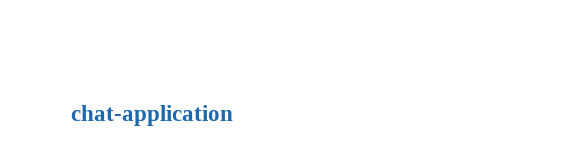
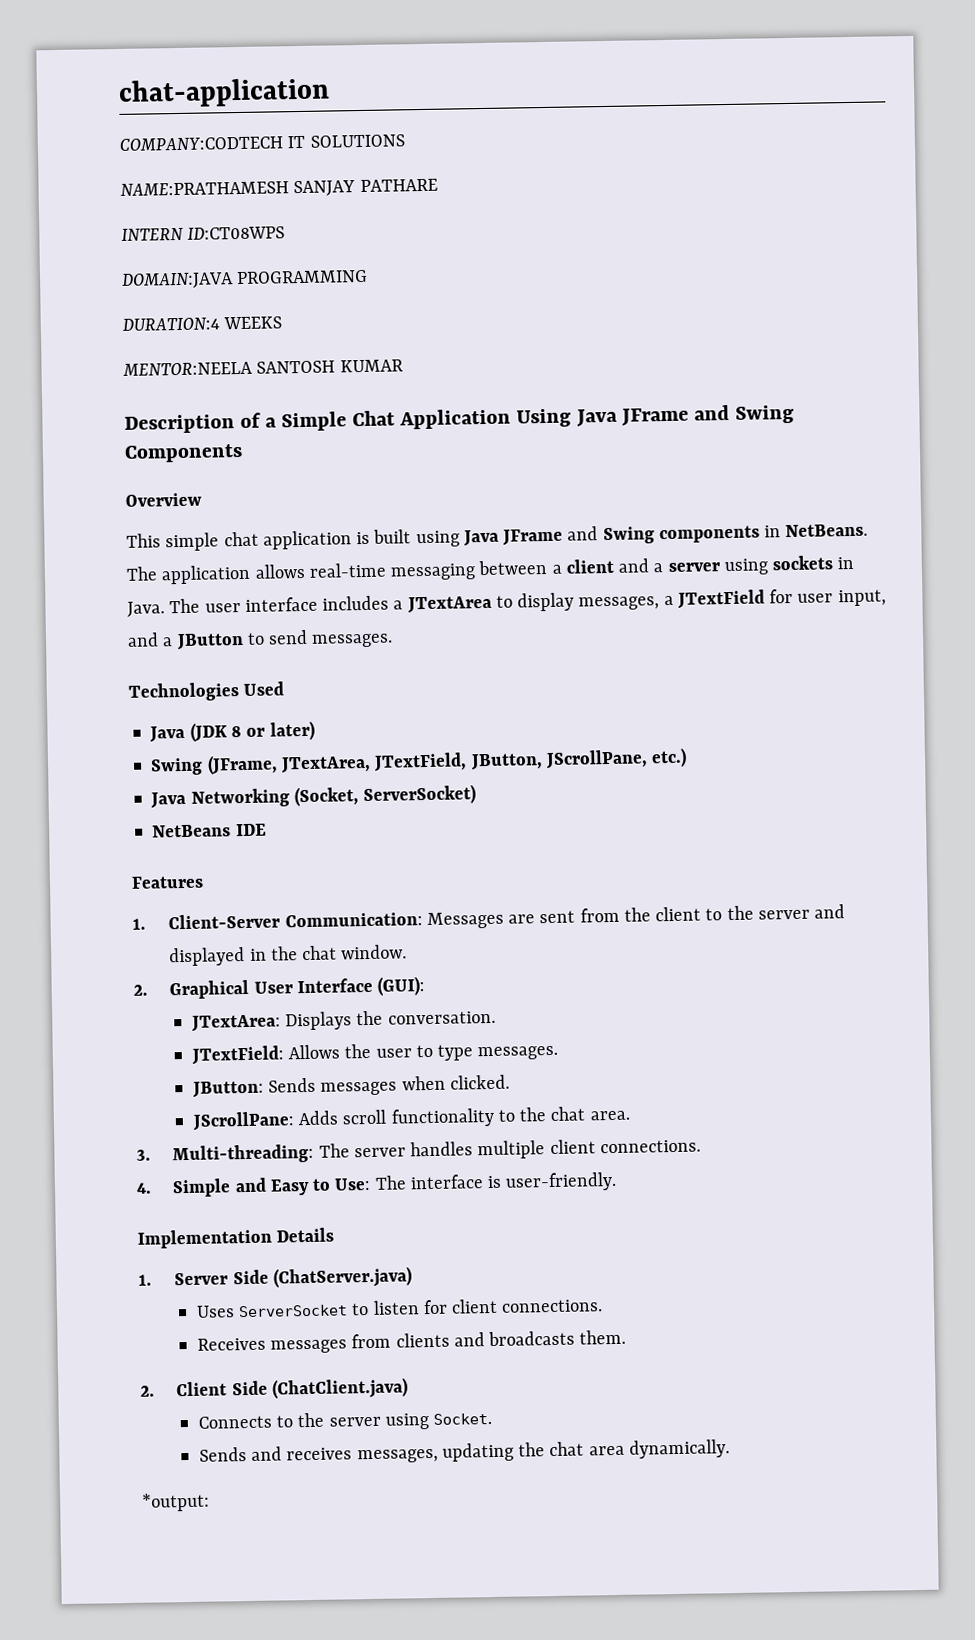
+ COMPANY:CODTECH IT SOLUTIONS
+ NAME:PRATHAMESH SANJAY PATHARE
+ INTERN ID:CT08WPS
+ DOMAIN:JAVA PROGRAMMING
+ DURATION:4 WEEKS
+ MENTOR:NEELA SANTOSH KUMAR
+ Description of a Simple Chat Application Using Java JFrame and Swing Components
+ Overview
+ This simple chat application is built using Java JFrame and Swing components in NetBeans. The application allows real-time messaging between a client and a server using sockets in Java. The user interface includes a JTextArea to display messages, a JTextField for user input, and a JButton to send messages.
+ Technologies Used
+ Java (JDK 8 or later)
+ Swing (JFrame, JTextArea, JTextField, JButton, JScrollPane, etc.)
+ Java Networking (Socket, ServerSocket)
+ NetBeans IDE
+ Features
+ 1. Client-Server Communication: Messages are sent from the client to the server and displayed in the chat window.
+ 2. Graphical User Interface (GUI):
+ JTextArea: Displays the conversation.
+ JTextField: Allows the user to type messages.
+ JButton: Sends messages when clicked.
+ JScrollPane: Adds scroll functionality to the chat area.
+ 3. Multi-threading: The server handles multiple client connections.
+ 4. Simple and Easy to Use: The interface is user-friendly.
+ Implementation Details
+ 1. Server Side (ChatServer.java)
+ Uses ServerSocket to listen for client connections.
+ Receives messages from clients and broadcasts them.
+ 2. Client Side (ChatClient.java)
+ Connects to the server using Socket.
+ Sends and receives messages, updating the chat area dynamically.
+ *output:

